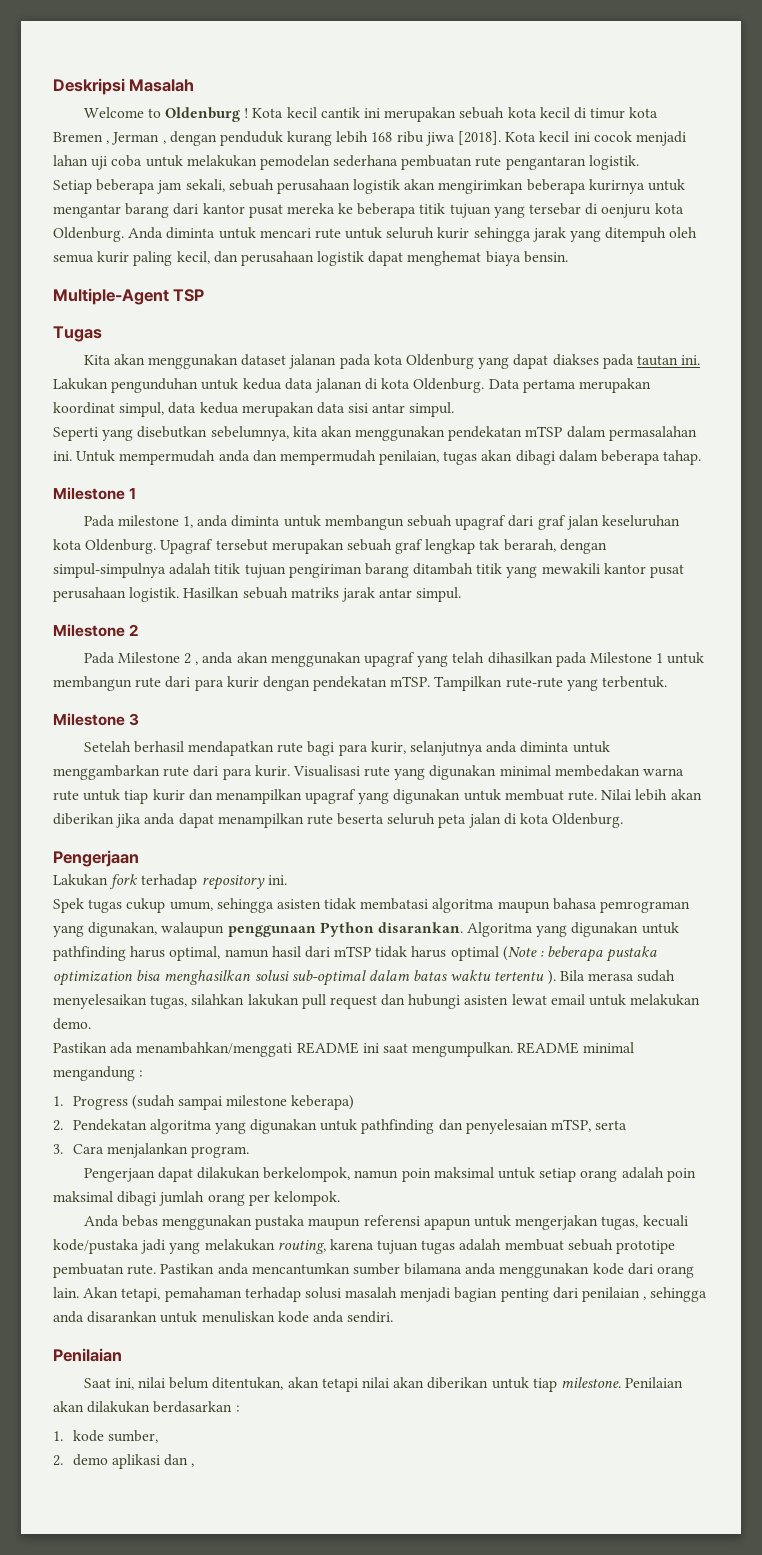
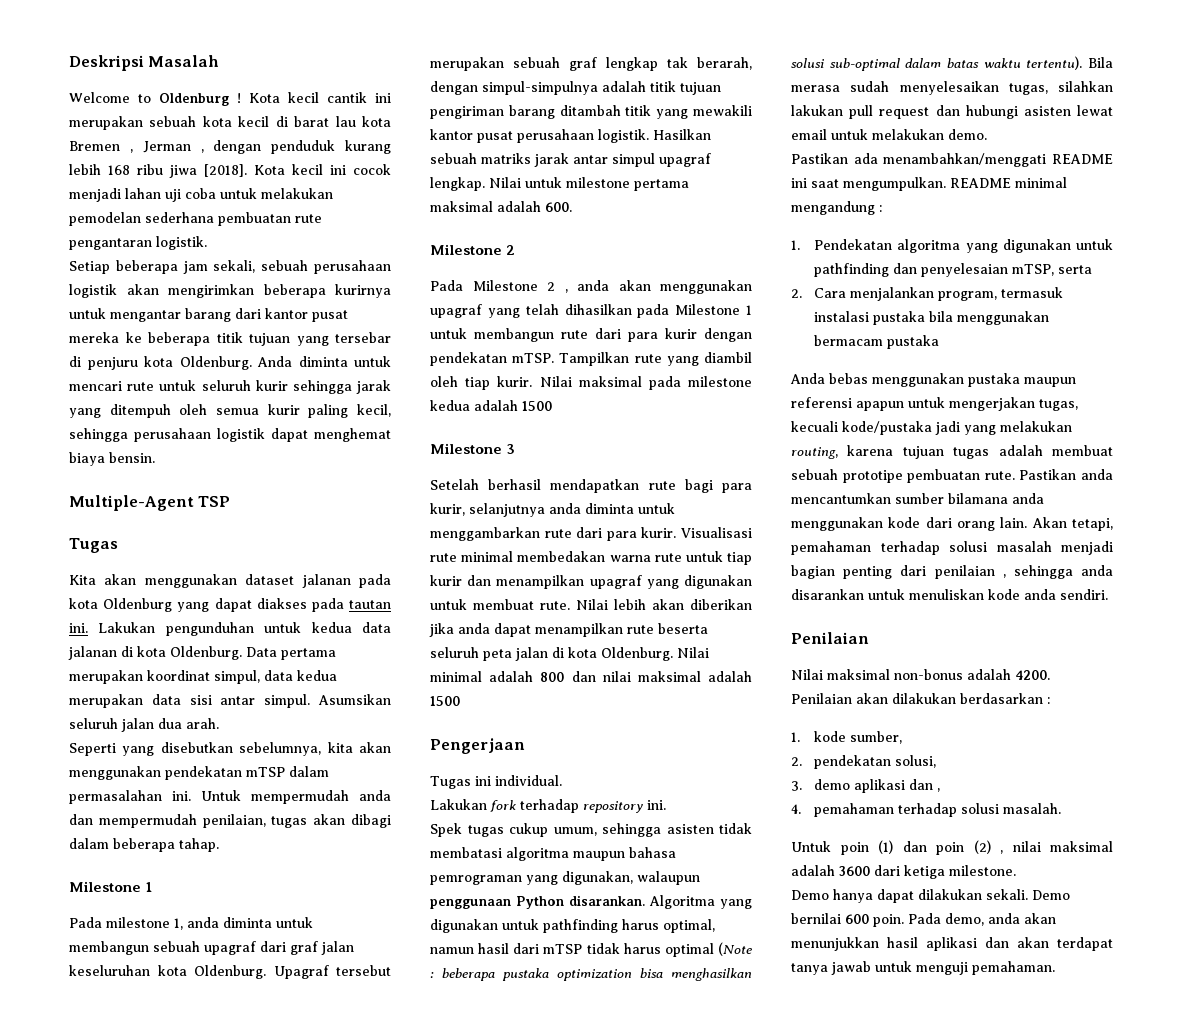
- Kota kecil cantik ini merupakan sebuah kota kecil di timur kota Bremen , Jerman , dengan penduduk kurang lebih 168 ribu jiwa [2018].
+ Kota kecil cantik ini merupakan sebuah kota kecil di barat lau kota Bremen , Jerman , dengan penduduk kurang lebih 168 ribu jiwa [2018].
- Setiap beberapa jam sekali, sebuah perusahaan logistik akan mengirimkan beberapa kurirnya untuk mengantar barang dari kantor pusat mereka ke beberapa titik tujuan yang tersebar di oenjuru kota Oldenburg.
+ Setiap beberapa jam sekali, sebuah perusahaan logistik akan mengirimkan beberapa kurirnya untuk mengantar barang dari kantor pusat mereka ke beberapa titik tujuan yang tersebar di penjuru kota Oldenburg.
- Anda diminta untuk mencari rute untuk seluruh kurir sehingga jarak yang ditempuh oleh semua kurir paling kecil, dan perusahaan logistik dapat menghemat biaya bensin.
+ Anda diminta untuk mencari rute untuk seluruh kurir sehingga jarak yang ditempuh oleh semua kurir paling kecil, sehingga perusahaan logistik dapat menghemat biaya bensin.
+ Asumsikan seluruh jalan dua arah.
- Hasilkan sebuah matriks jarak antar simpul.
+ Hasilkan sebuah matriks jarak antar simpul upagraf lengkap. Nilai untuk milestone pertama maksimal adalah 600.
- Tampilkan rute-rute yang terbentuk.
+ Tampilkan rute yang diambil oleh tiap kurir. Nilai maksimal pada milestone kedua adalah 1500
- Visualisasi rute yang digunakan minimal membedakan warna rute untuk tiap kurir dan menampilkan upagraf yang digunakan untuk membuat rute.
+ Visualisasi rute minimal membedakan warna rute untuk tiap kurir dan menampilkan upagraf yang digunakan untuk membuat rute.
- Nilai lebih akan diberikan jika anda dapat menampilkan rute beserta seluruh peta jalan di kota Oldenburg.
+ Nilai lebih akan diberikan jika anda dapat menampilkan rute beserta seluruh peta jalan di kota Oldenburg. Nilai minimal adalah 800 dan nilai maksimal adalah 1500
  Pengerjaan
+ Tugas ini individual.
- Algoritma yang digunakan untuk pathfinding harus optimal, namun hasil dari mTSP tidak harus optimal (Note : beberapa pustaka optimization bisa menghasilkan solusi sub-optimal dalam batas waktu tertentu ).
+ Algoritma yang digunakan untuk pathfinding harus optimal, namun hasil dari mTSP tidak harus optimal (Note : beberapa pustaka optimization bisa menghasilkan solusi sub-optimal dalam batas waktu tertentu).
- 1. Progress (sudah sampai milestone keberapa)
- 2. Pendekatan algoritma yang digunakan untuk pathfinding dan penyelesaian mTSP, serta
+ 1. Pendekatan algoritma yang digunakan untuk pathfinding dan penyelesaian mTSP, serta
- 3. Cara menjalankan program.
- Pengerjaan dapat dilakukan berkelompok, namun poin maksimal untuk setiap orang adalah poin maksimal dibagi jumlah orang per kelompok.
+ 2. Cara menjalankan program, termasuk instalasi pustaka bila menggunakan bermacam pustaka
- Saat ini, nilai belum ditentukan, akan tetapi nilai akan diberikan untuk tiap milestone.
+ Nilai maksimal non-bonus adalah 4200.
- 2. demo aplikasi dan ,
+ 2. pendekatan solusi,
+ 3. demo aplikasi dan ,
+ 4. pemahaman terhadap solusi masalah.
+ Untuk poin (1) dan poin (2) , nilai maksimal adalah 3600 dari ketiga milestone.
+ Demo hanya dapat dilakukan sekali. Demo bernilai 600 poin. Pada demo, anda akan menunjukkan hasil aplikasi dan akan terdapat tanya jawab untuk menguji pemahaman.

